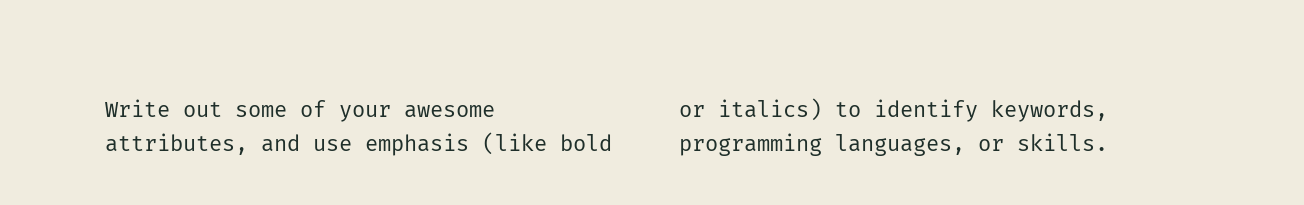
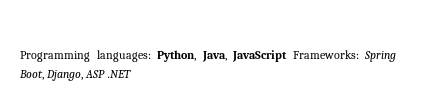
- Write out some of your awesome attributes, and use emphasis (like bold or italics) to identify keywords, programming languages, or skills.
+ Programming languages: Python, Java, JavaScript Frameworks: Spring Boot, Django, ASP .NET

